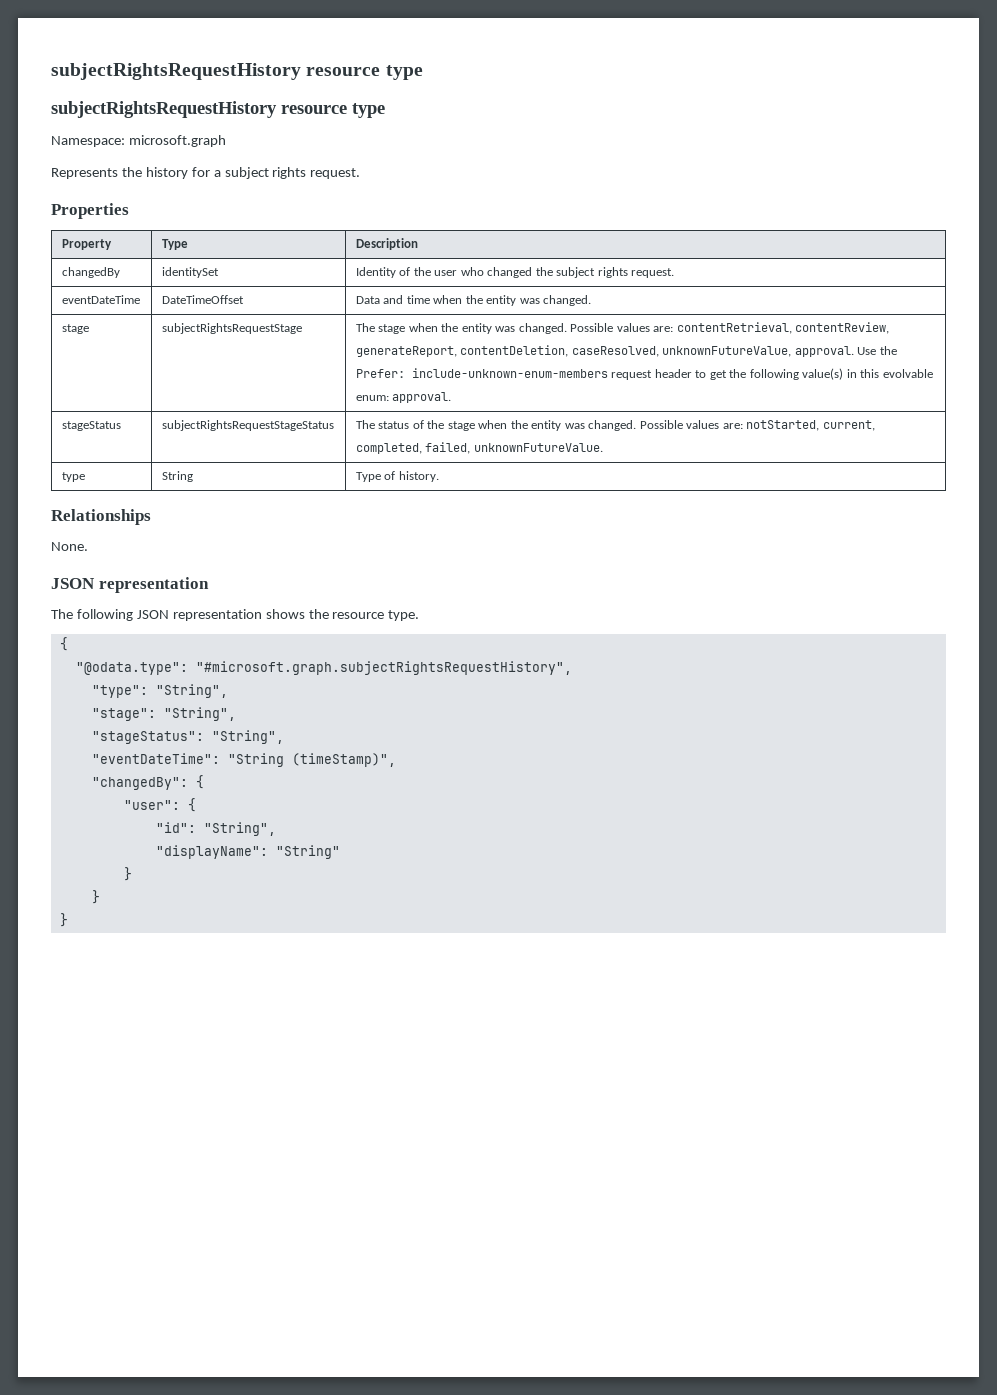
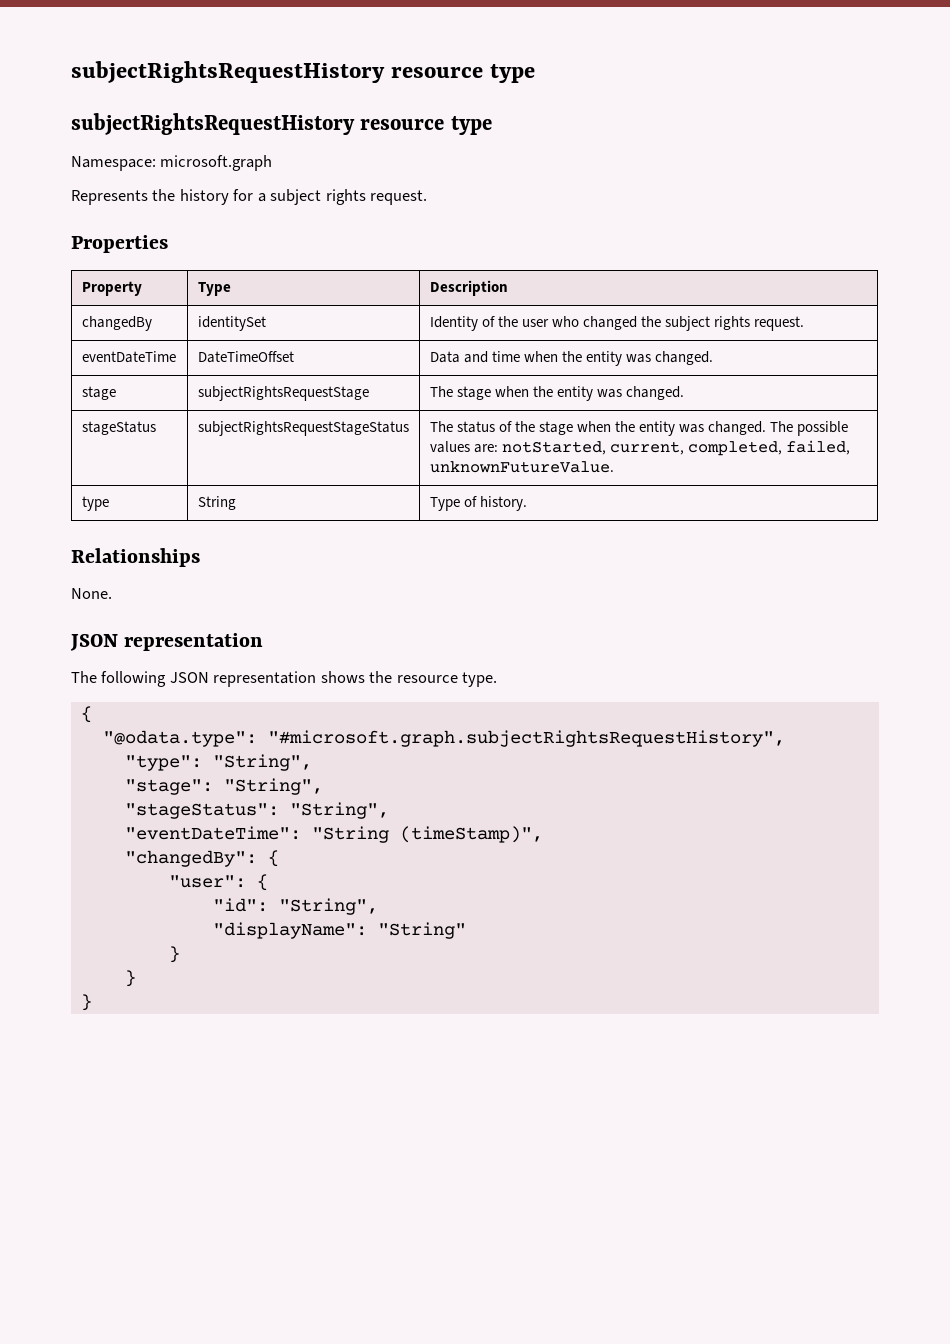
- stage | subjectRightsRequestStage | The stage when the entity was changed. Possible values are: contentRetrieval, contentReview, generateReport, contentDeletion, caseResolved, unknownFutureValue, approval. Use the Prefer: include-unknown-enum-members request header to get the following value(s) in this evolvable enum: approval.
+ stage | subjectRightsRequestStage | The stage when the entity was changed.
- stageStatus | subjectRightsRequestStageStatus | The status of the stage when the entity was changed. Possible values are: notStarted, current, completed, failed, unknownFutureValue.
+ stageStatus | subjectRightsRequestStageStatus | The status of the stage when the entity was changed. The possible values are: notStarted, current, completed, failed, unknownFutureValue.

